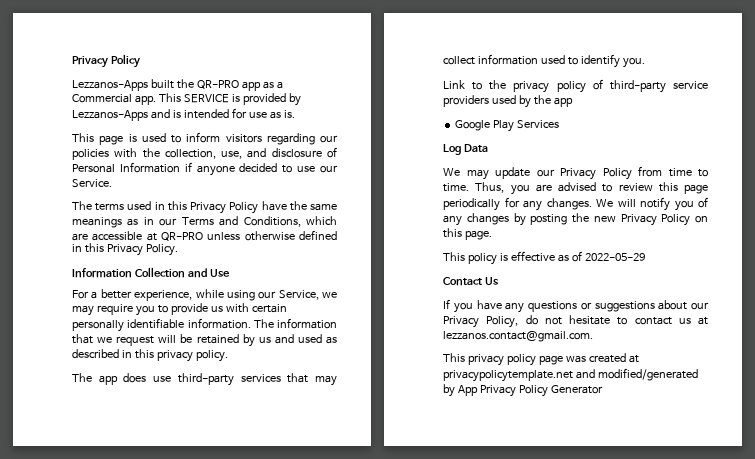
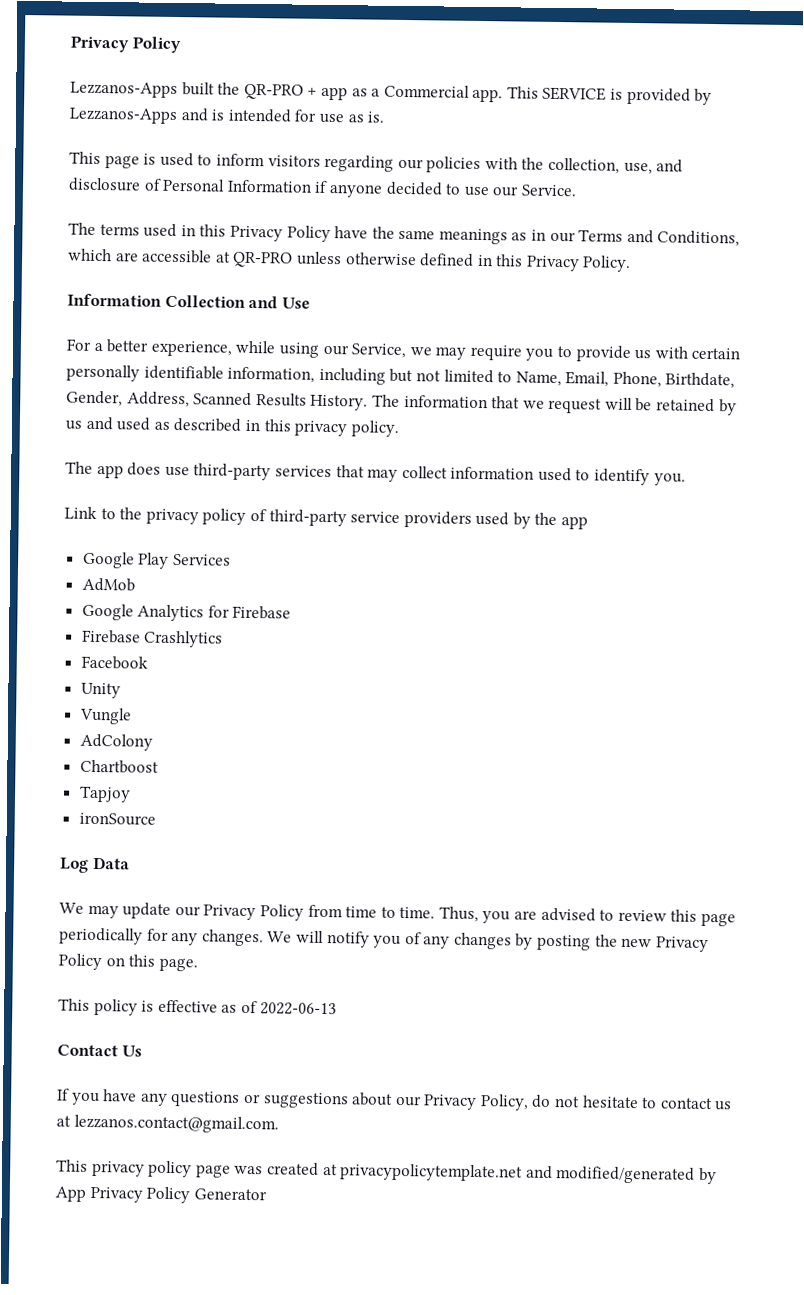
- Lezzanos-Apps built the QR-PRO app as a Commercial app.
+ Lezzanos-Apps built the QR-PRO + app as a Commercial app.
- For a better experience, while using our Service, we may require you to provide us with certain personally identifiable information.
+ For a better experience, while using our Service, we may require you to provide us with certain personally identifiable information, including but not limited to Name, Email, Phone, Birthdate, Gender, Address, Scanned Results History.
+ AdMob
+ Google Analytics for Firebase
+ Firebase Crashlytics
+ Facebook
+ Unity
+ Vungle
+ AdColony
+ Chartboost
+ Tapjoy
+ ironSource
- This policy is effective as of 2022-05-29
+ This policy is effective as of 2022-06-13

